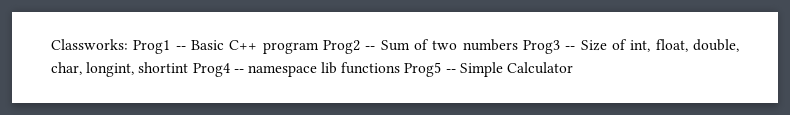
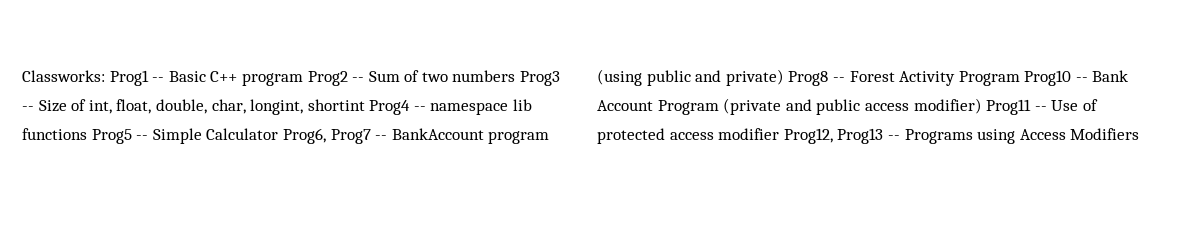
- Classworks: Prog1 -- Basic C++ program Prog2 -- Sum of two numbers Prog3 -- Size of int, float, double, char, longint, shortint Prog4 -- namespace lib functions Prog5 -- Simple Calculator
+ Classworks: Prog1 -- Basic C++ program Prog2 -- Sum of two numbers Prog3 -- Size of int, float, double, char, longint, shortint Prog4 -- namespace lib functions Prog5 -- Simple Calculator Prog6, Prog7 -- BankAccount program (using public and private) Prog8 -- Forest Activity Program Prog10 -- Bank Account Program (private and public access modifier) Prog11 -- Use of protected access modifier Prog12, Prog13 -- Programs using Access Modifiers

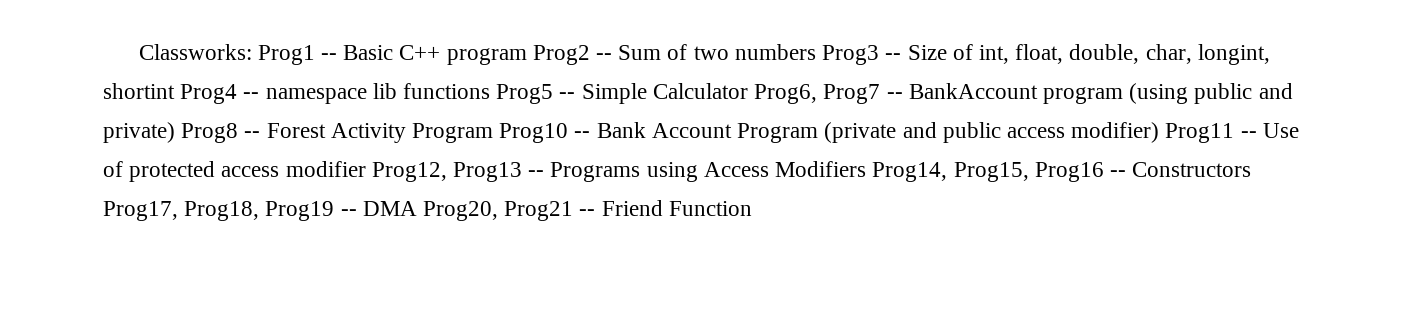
- Prog1 -- Basic C++ program Prog2 -- Sum of two numbers Prog3 -- Size of int, float, double, char, longint, shortint Prog4 -- namespace lib functions Prog5 -- Simple Calculator Prog6, Prog7 -- BankAccount program (using public and private) Prog8 -- Forest Activity Program Prog10 -- Bank Account Program (private and public access modifier) Prog11 -- Use of protected access modifier Prog12, Prog13 -- Programs using Access Modifiers
+ Prog1 -- Basic C++ program Prog2 -- Sum of two numbers Prog3 -- Size of int, float, double, char, longint, shortint Prog4 -- namespace lib functions Prog5 -- Simple Calculator Prog6, Prog7 -- BankAccount program (using public and private) Prog8 -- Forest Activity Program Prog10 -- Bank Account Program (private and public access modifier) Prog11 -- Use of protected access modifier Prog12, Prog13 -- Programs using Access Modifiers Prog14, Prog15, Prog16 -- Constructors Prog17, Prog18, Prog19 -- DMA Prog20, Prog21 -- Friend Function

